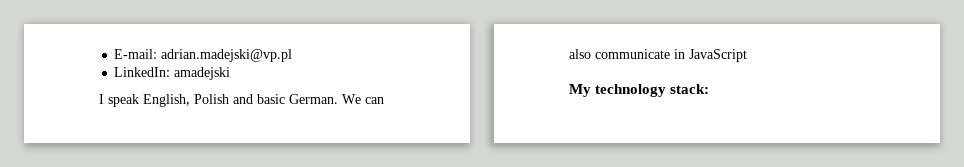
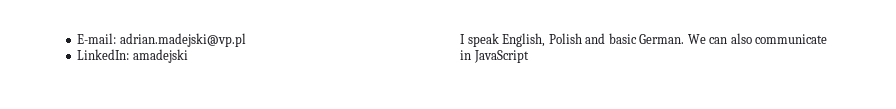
- My technology stack:

